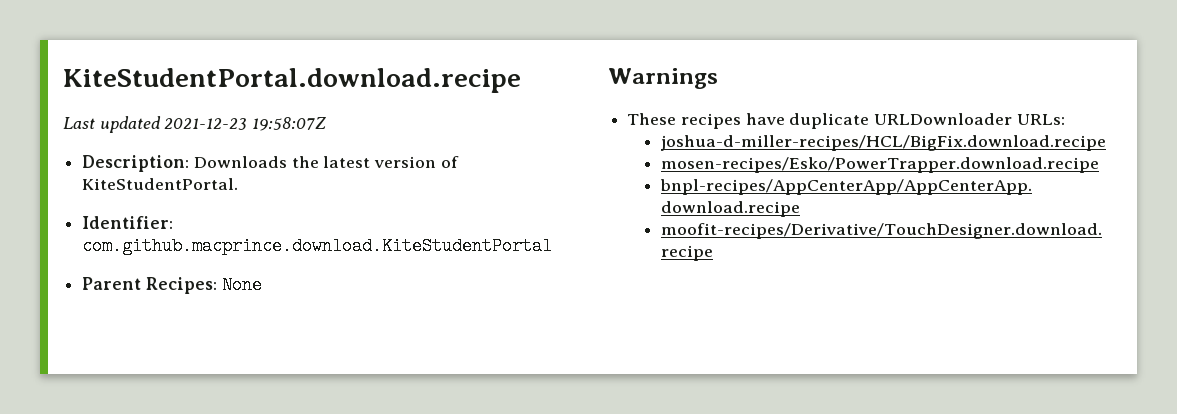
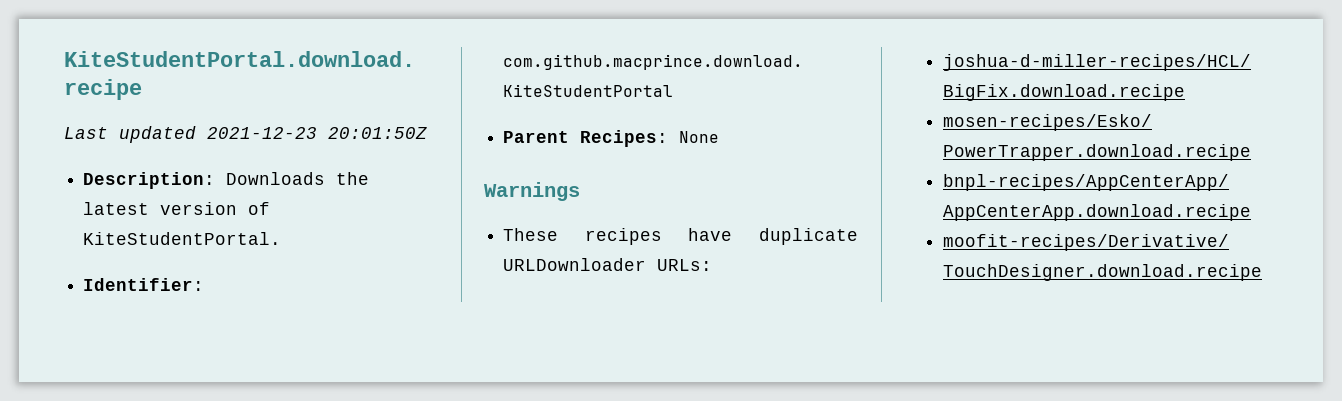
- Last updated 2021-12-23 19:58:07Z
+ Last updated 2021-12-23 20:01:50Z

